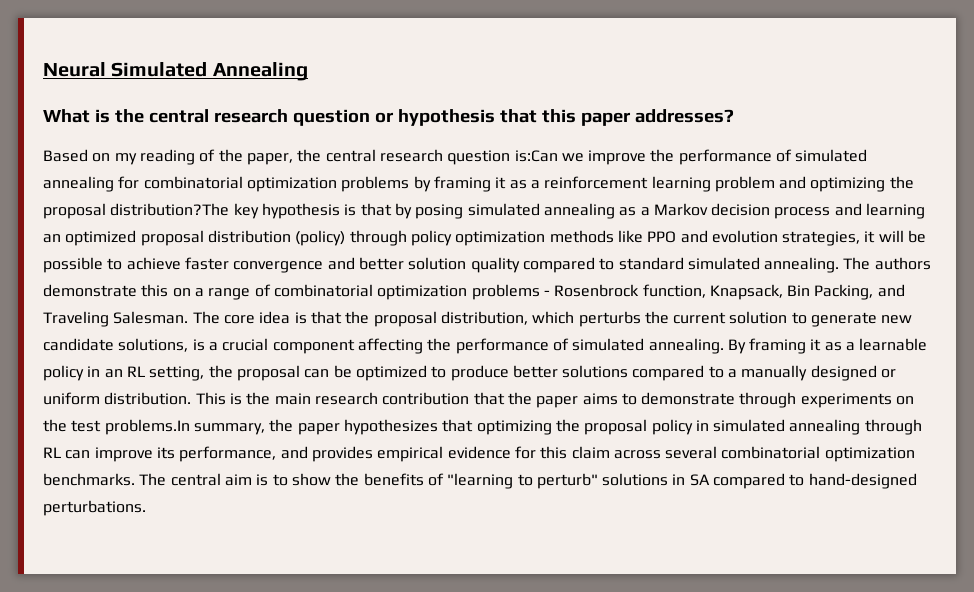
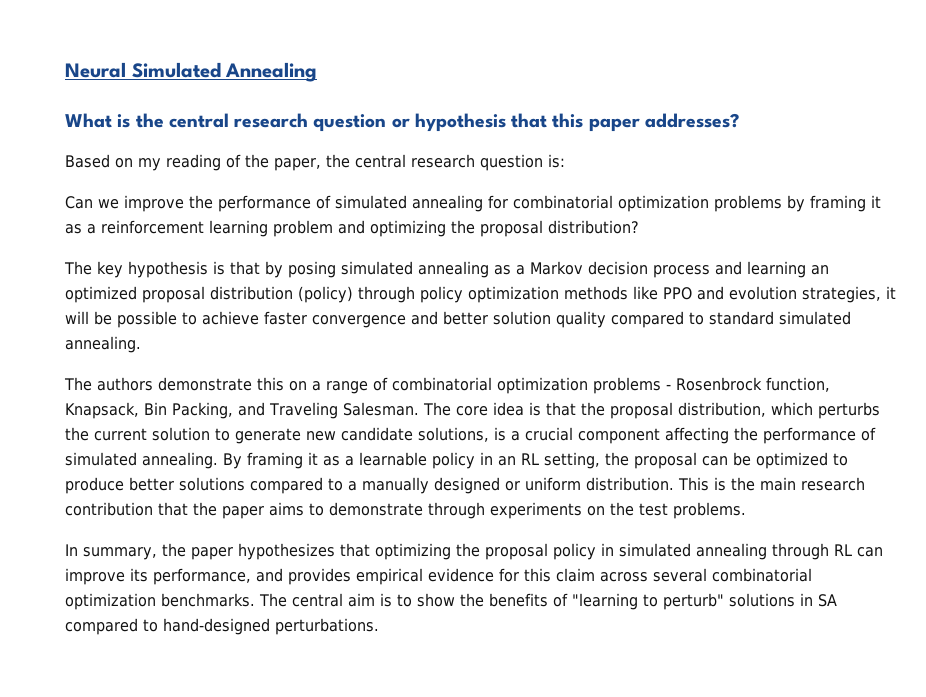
- Based on my reading of the paper, the central research question is:Can we improve the performance of simulated annealing for combinatorial optimization problems by framing it as a reinforcement learning problem and optimizing the proposal distribution?The key hypothesis is that by posing simulated annealing as a Markov decision process and learning an optimized proposal distribution (policy) through policy optimization methods like PPO and evolution strategies, it will be possible to achieve faster convergence and better solution quality compared to standard simulated annealing. The authors demonstrate this on a range of combinatorial optimization problems - Rosenbrock function, Knapsack, Bin Packing, and Traveling Salesman.
+ Based on my reading of the paper, the central research question is:
+ Can we improve the performance of simulated annealing for combinatorial optimization problems by framing it as a reinforcement learning problem and optimizing the proposal distribution?
+ The key hypothesis is that by posing simulated annealing as a Markov decision process and learning an optimized proposal distribution (policy) through policy optimization methods like PPO and evolution strategies, it will be possible to achieve faster convergence and better solution quality compared to standard simulated annealing.
+ The authors demonstrate this on a range of combinatorial optimization problems - Rosenbrock function, Knapsack, Bin Packing, and Traveling Salesman.
- This is the main research contribution that the paper aims to demonstrate through experiments on the test problems.In summary, the paper hypothesizes that optimizing the proposal policy in simulated annealing through RL can improve its performance, and provides empirical evidence for this claim across several combinatorial optimization benchmarks.
+ This is the main research contribution that the paper aims to demonstrate through experiments on the test problems.
+ In summary, the paper hypothesizes that optimizing the proposal policy in simulated annealing through RL can improve its performance, and provides empirical evidence for this claim across several combinatorial optimization benchmarks.

